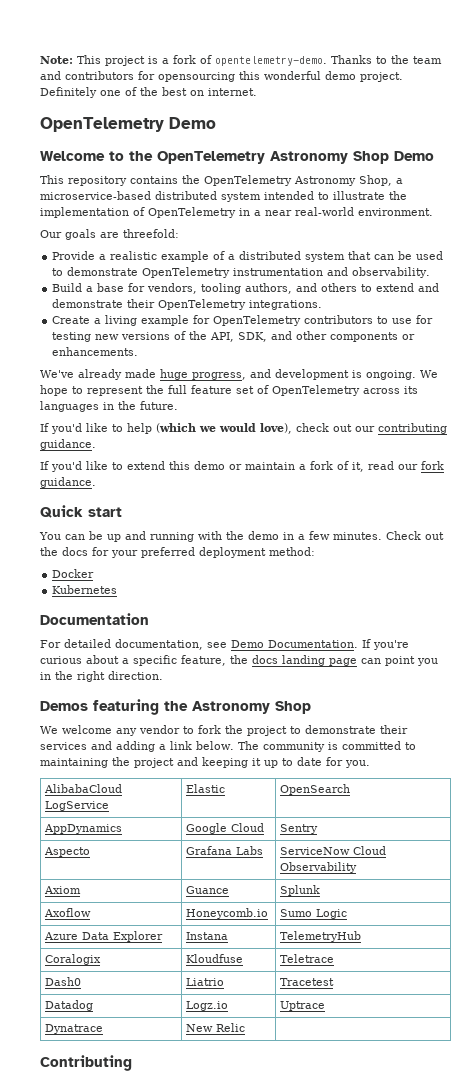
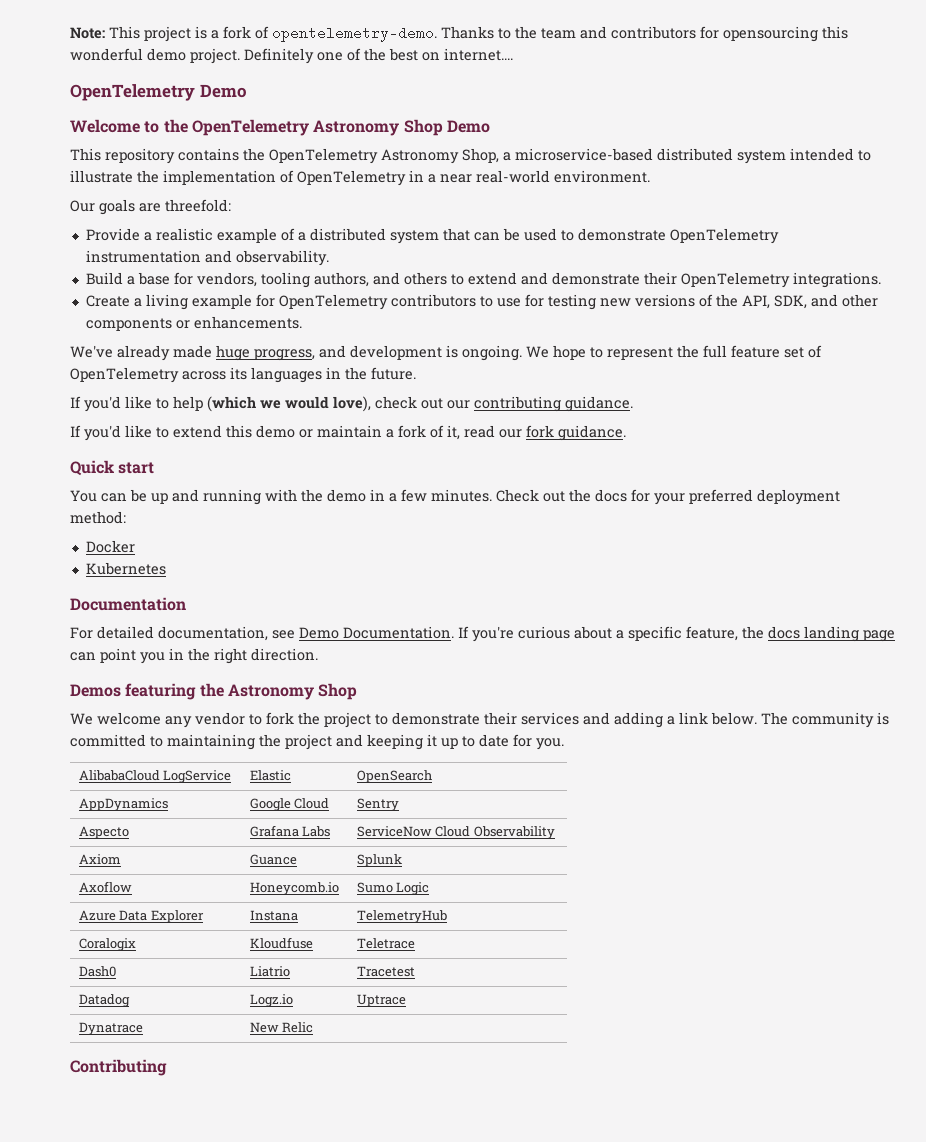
- Definitely one of the best on internet.
+ Definitely one of the best on internet....

